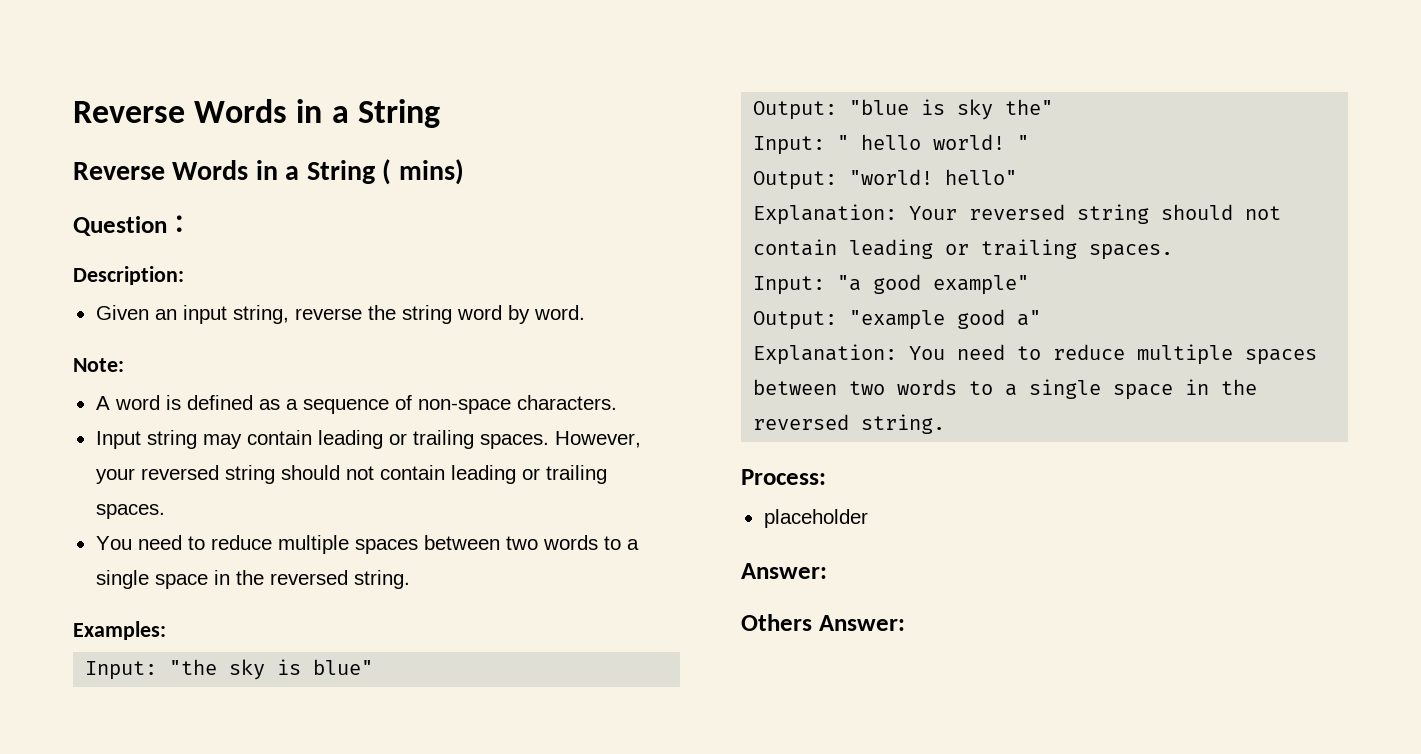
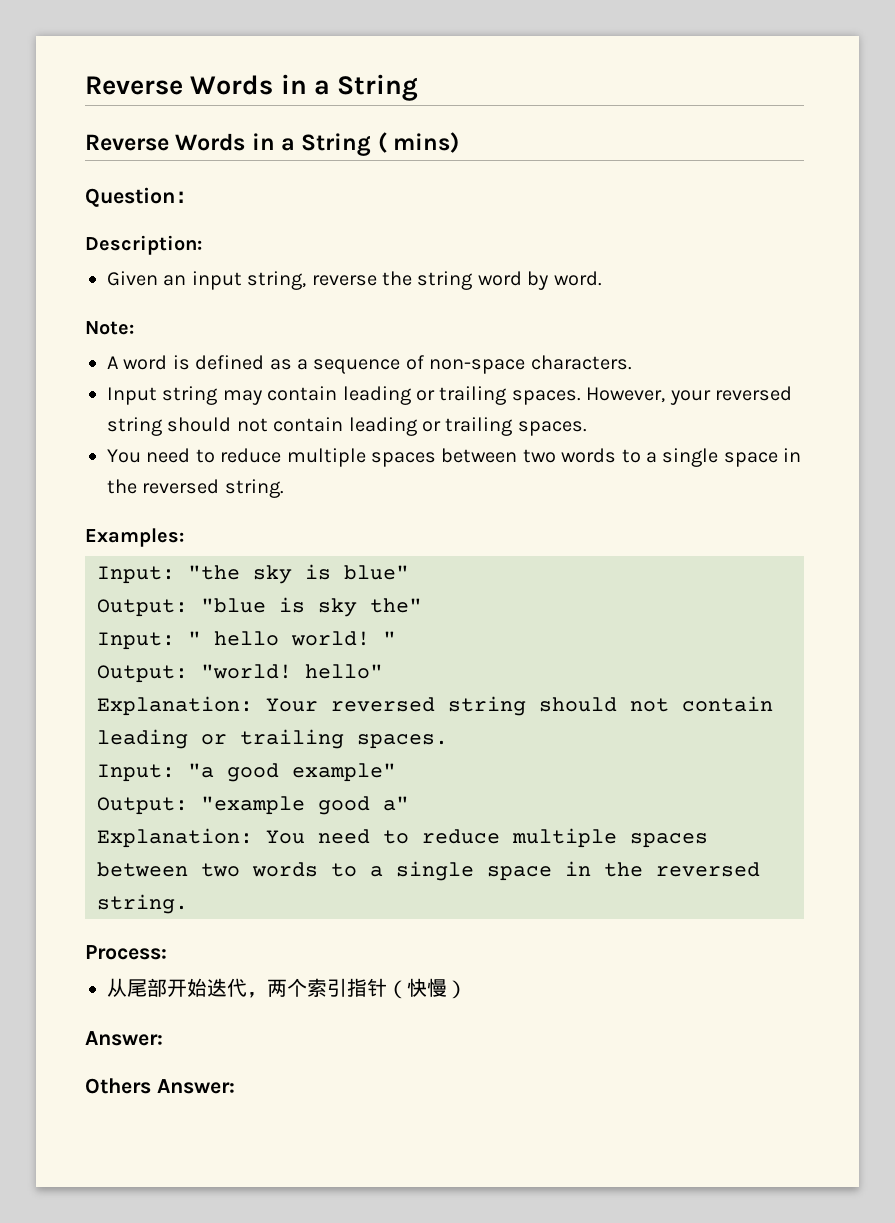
- placeholder
+ 从尾部开始迭代，两个索引指针（快慢）

